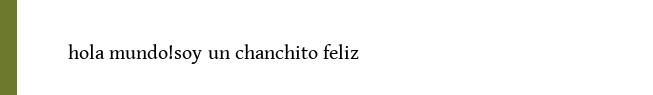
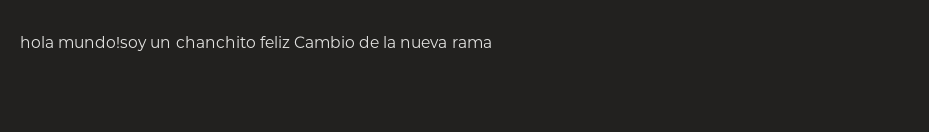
- hola mundo!soy un chanchito feliz
+ hola mundo!soy un chanchito feliz Cambio de la nueva rama

